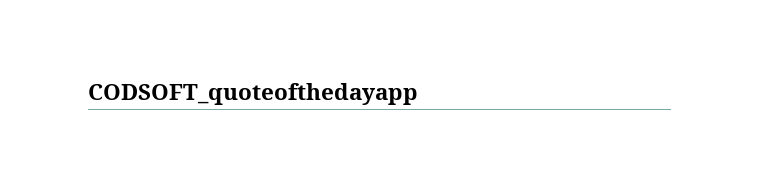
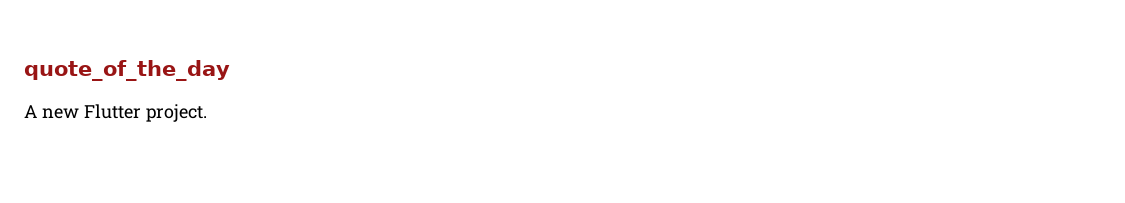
- CODSOFT_quoteofthedayapp
+ quote_of_the_day
+ A new Flutter project.

